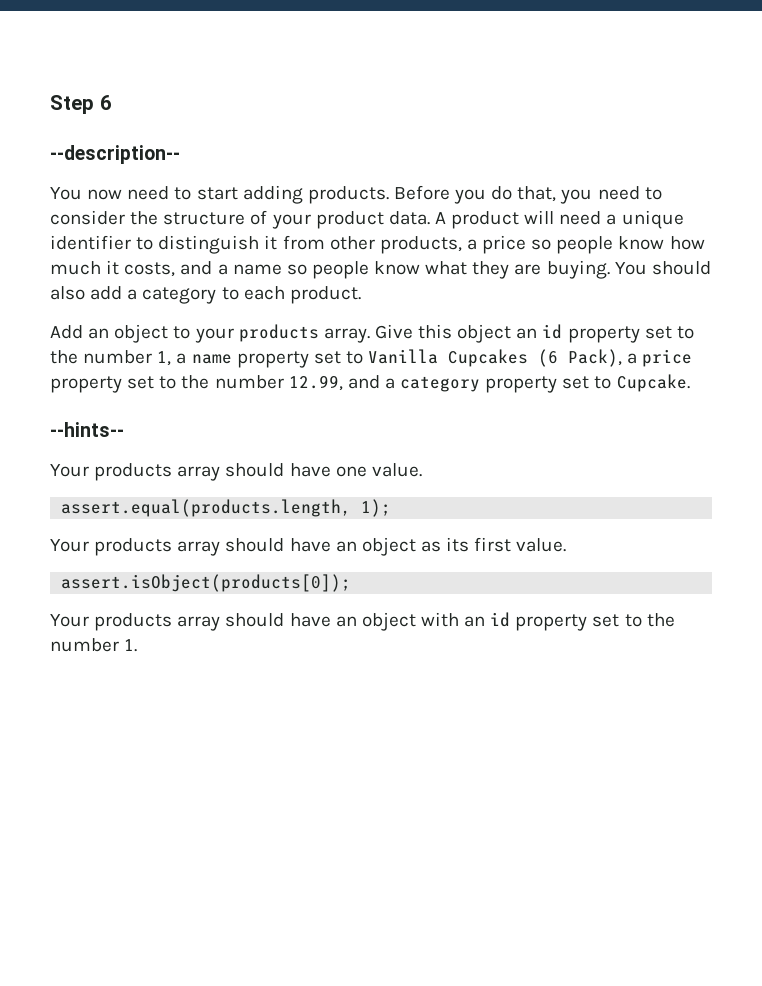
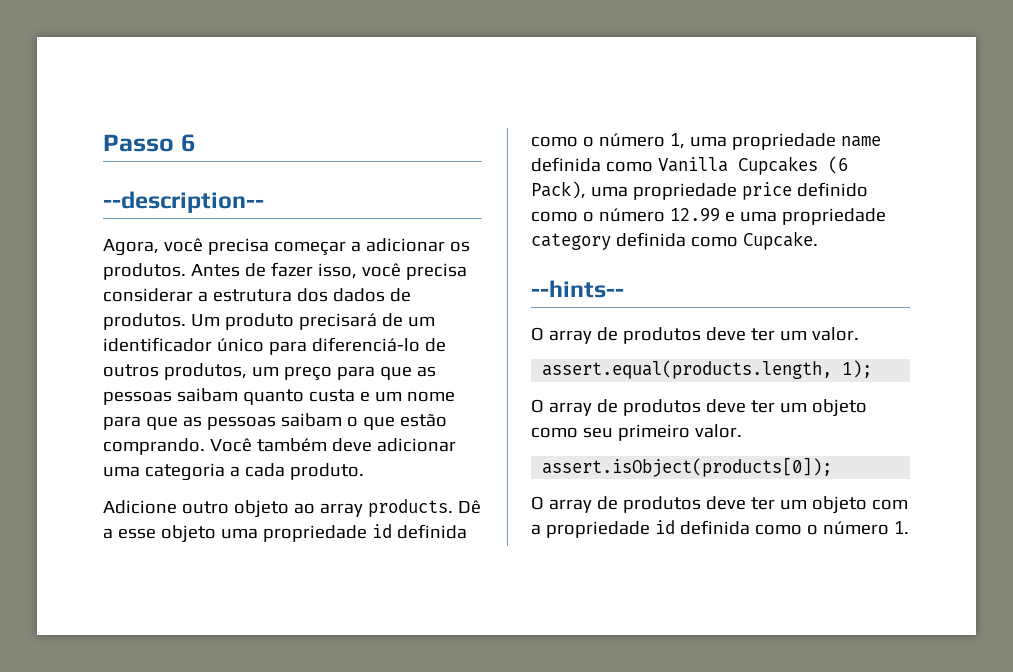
- Step 6
+ Passo 6
- You now need to start adding products. Before you do that, you need to consider the structure of your product data. A product will need a unique identifier to distinguish it from other products, a price so people know how much it costs, and a name so people know what they are buying. You should also add a category to each product.
- Add an object to your products array. Give this object an id property set to the number 1, a name property set to Vanilla Cupcakes (6 Pack), a price property set to the number 12.99, and a category property set to Cupcake.
+ Agora, você precisa começar a adicionar os produtos. Antes de fazer isso, você precisa considerar a estrutura dos dados de produtos. Um produto precisará de um identificador único para diferenciá-lo de outros produtos, um preço para que as pessoas saibam quanto custa e um nome para que as pessoas saibam o que estão comprando. Você também deve adicionar uma categoria a cada produto.
+ Adicione outro objeto ao array products. Dê a esse objeto uma propriedade id definida como o número 1, uma propriedade name definida como Vanilla Cupcakes (6 Pack), uma propriedade price definido como o número 12.99 e uma propriedade category definida como Cupcake.
  --hints--
- Your products array should have one value.
+ O array de produtos deve ter um valor.
  assert.equal(products.length, 1);
- Your products array should have an object as its first value.
+ O array de produtos deve ter um objeto como seu primeiro valor.
  assert.isObject(products[0]);
- Your products array should have an object with an id property set to the number 1.
+ O array de produtos deve ter um objeto com a propriedade id definida como o número 1.

